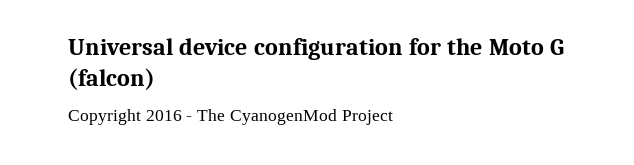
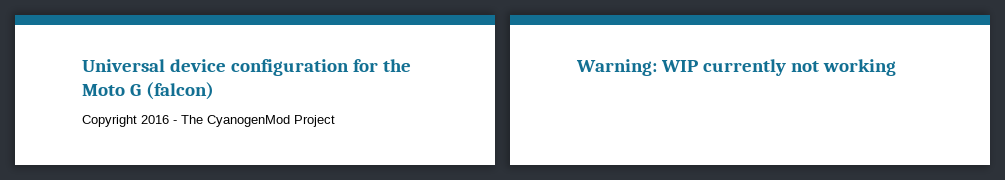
+ Warning: WIP currently not working

